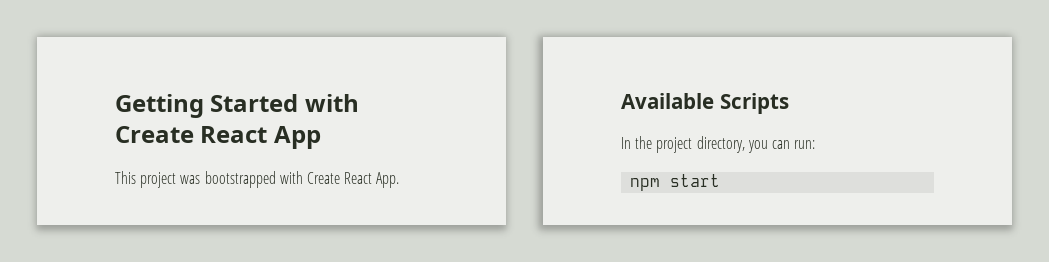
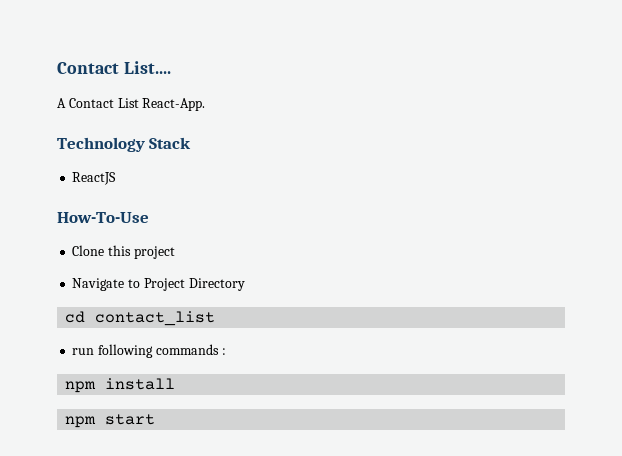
- Getting Started with Create React App
- This project was bootstrapped with Create React App.
- Available Scripts
- In the project directory, you can run:
+ Contact List....
+ A Contact List React-App.
+ Technology Stack
+ ReactJS
+ How-To-Use
+ Clone this project
+ Navigate to Project Directory
+ cd contact_list
+ run following commands :
+ npm install

